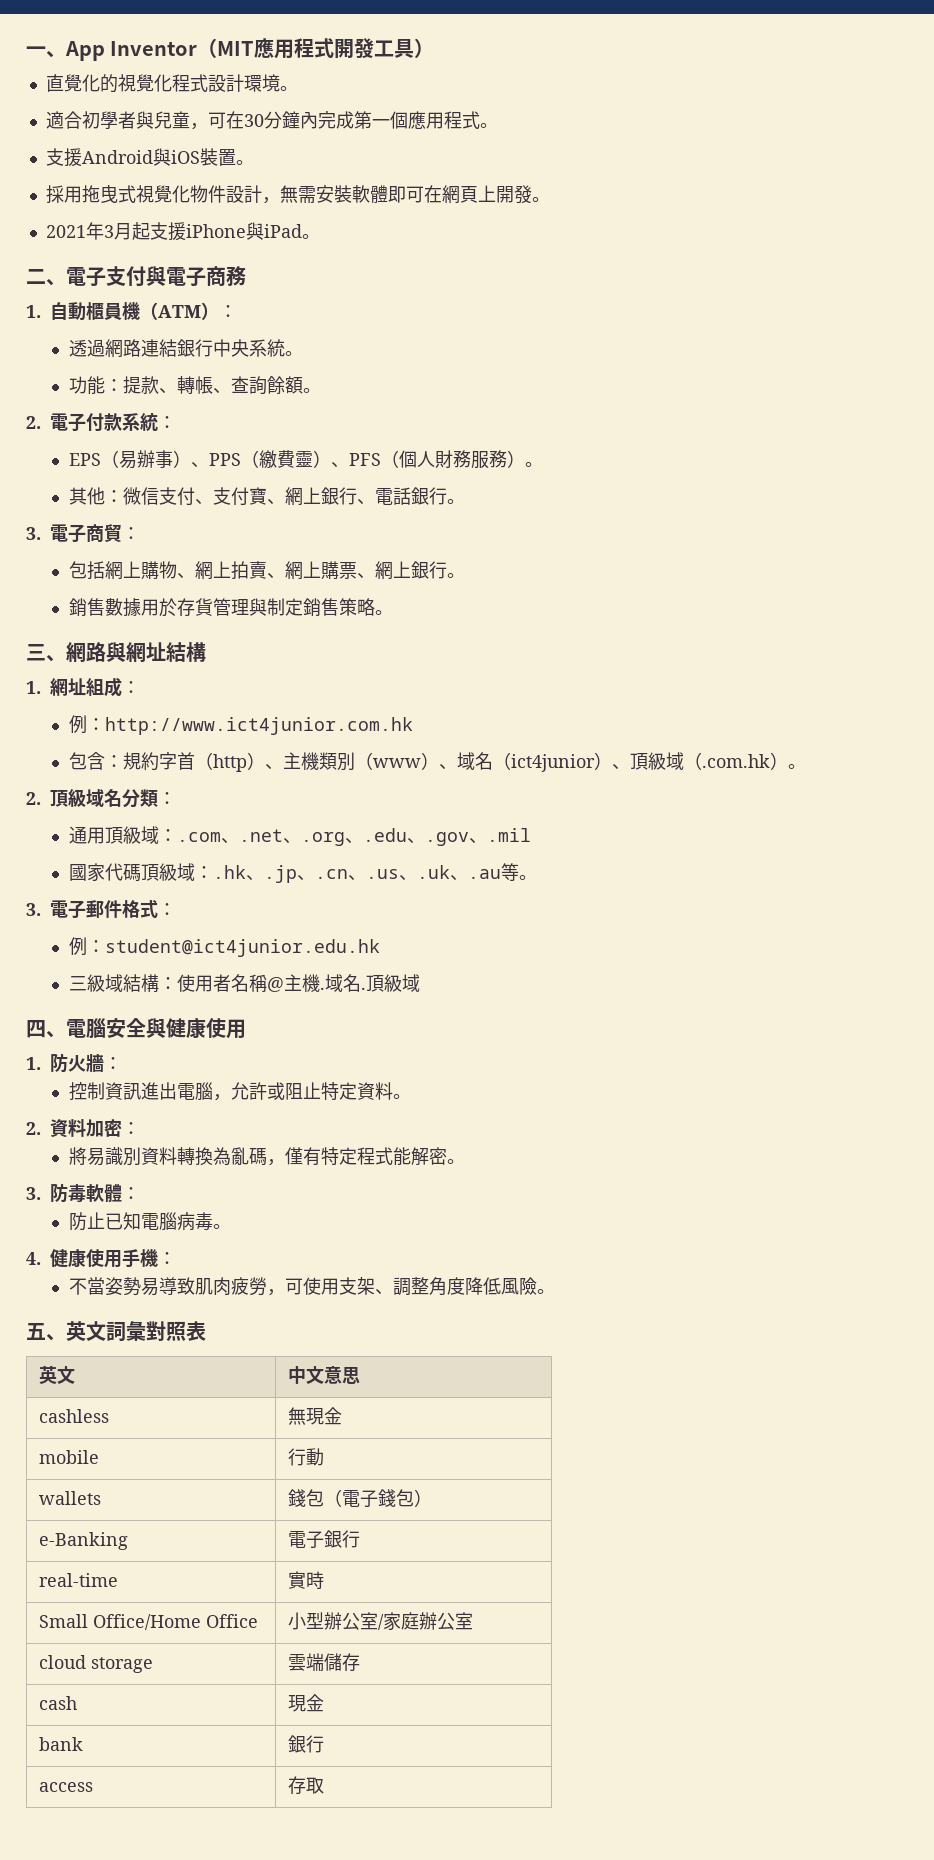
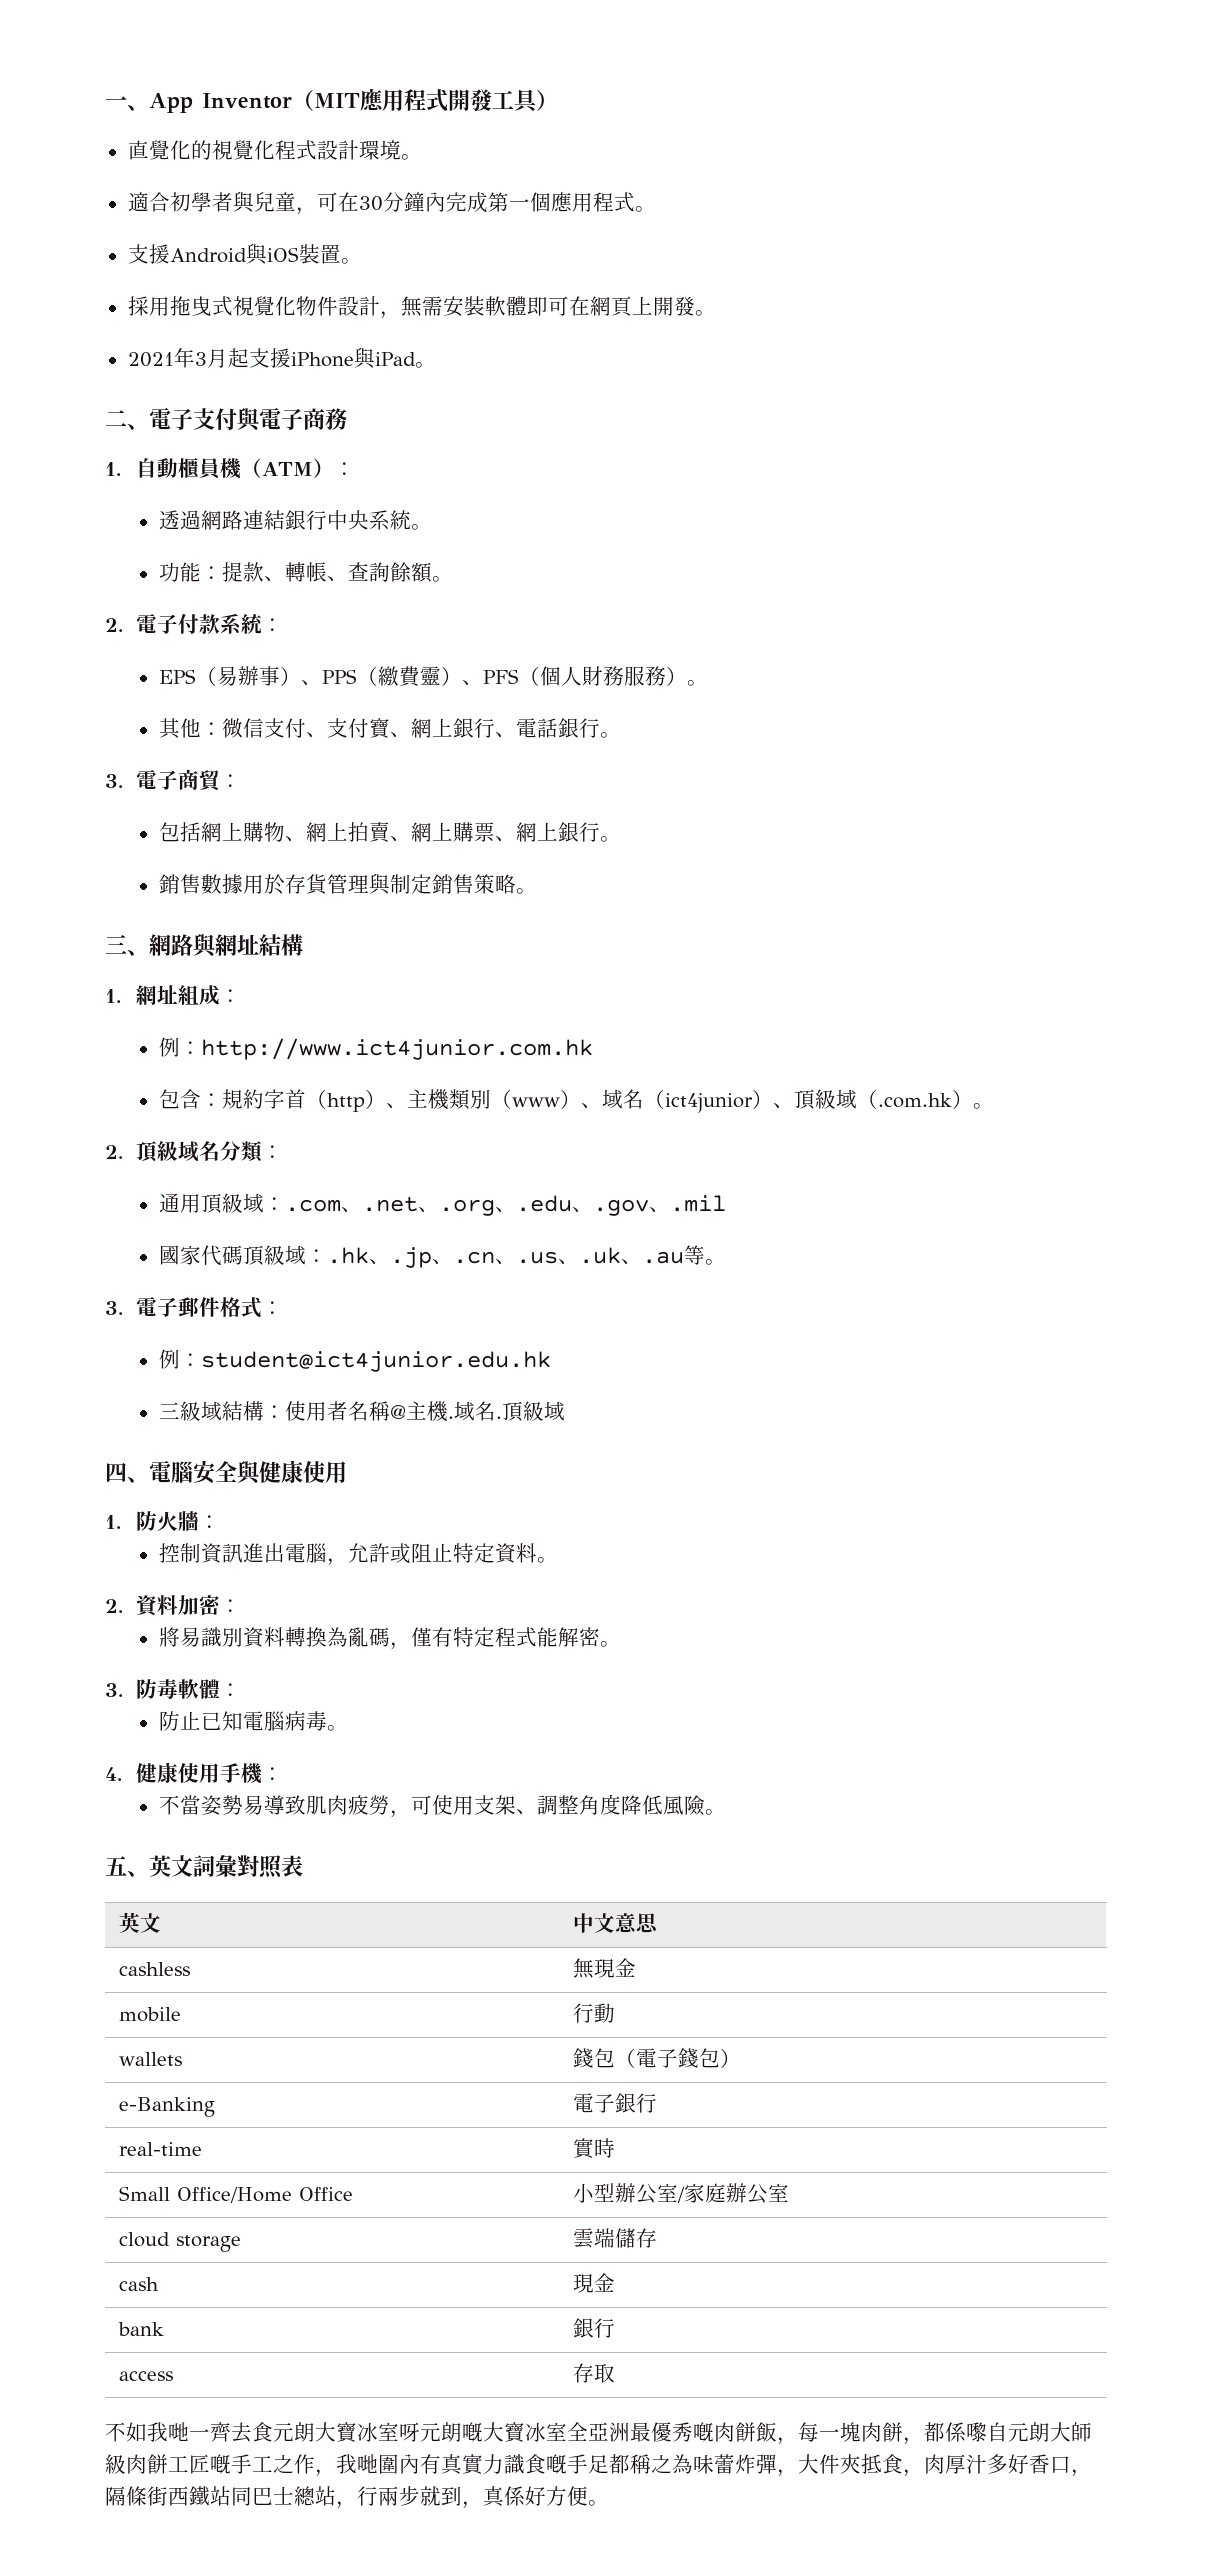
+ 不如我哋一齊去食元朗大寶冰室呀元朗嘅大寶冰室全亞洲最優秀嘅肉餅飯，每一塊肉餅，都係嚟自元朗大師級肉餅工匠嘅手工之作，我哋圍內有真實力識食嘅手足都稱之為味蕾炸彈，大件夾抵食，肉厚汁多好香口，隔條街西鐵站同巴士總站，行兩步就到，真係好方便。

